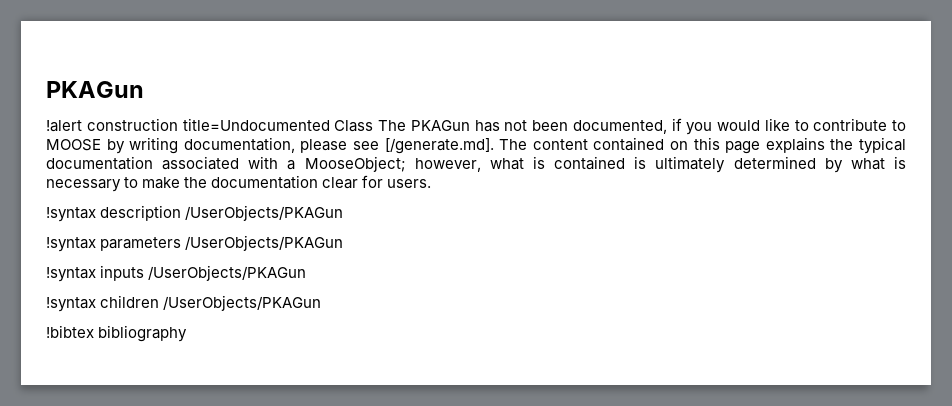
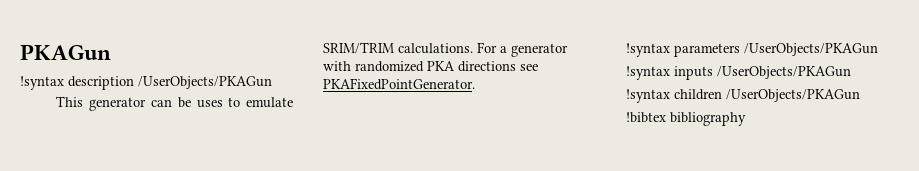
- !alert construction title=Undocumented Class The PKAGun has not been documented, if you would like to contribute to MOOSE by writing documentation, please see [/generate.md]. The content contained on this page explains the typical documentation associated with a MooseObject; however, what is contained is ultimately determined by what is necessary to make the documentation clear for users.
  !syntax description /UserObjects/PKAGun
+ This generator can be uses to emulate SRIM/TRIM calculations. For a generator with randomized PKA directions see PKAFixedPointGenerator.

